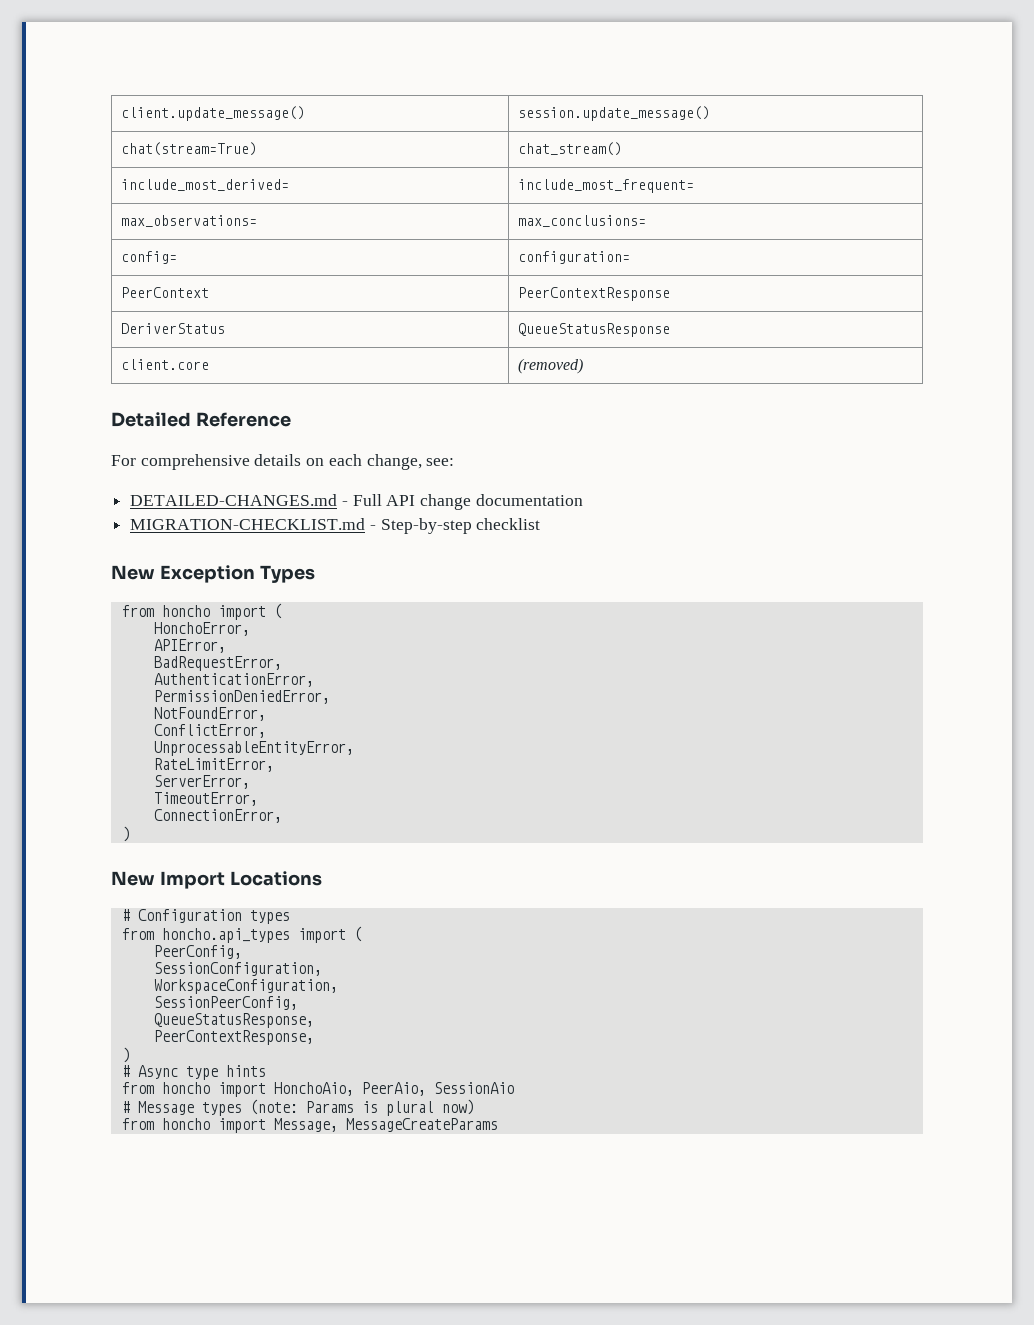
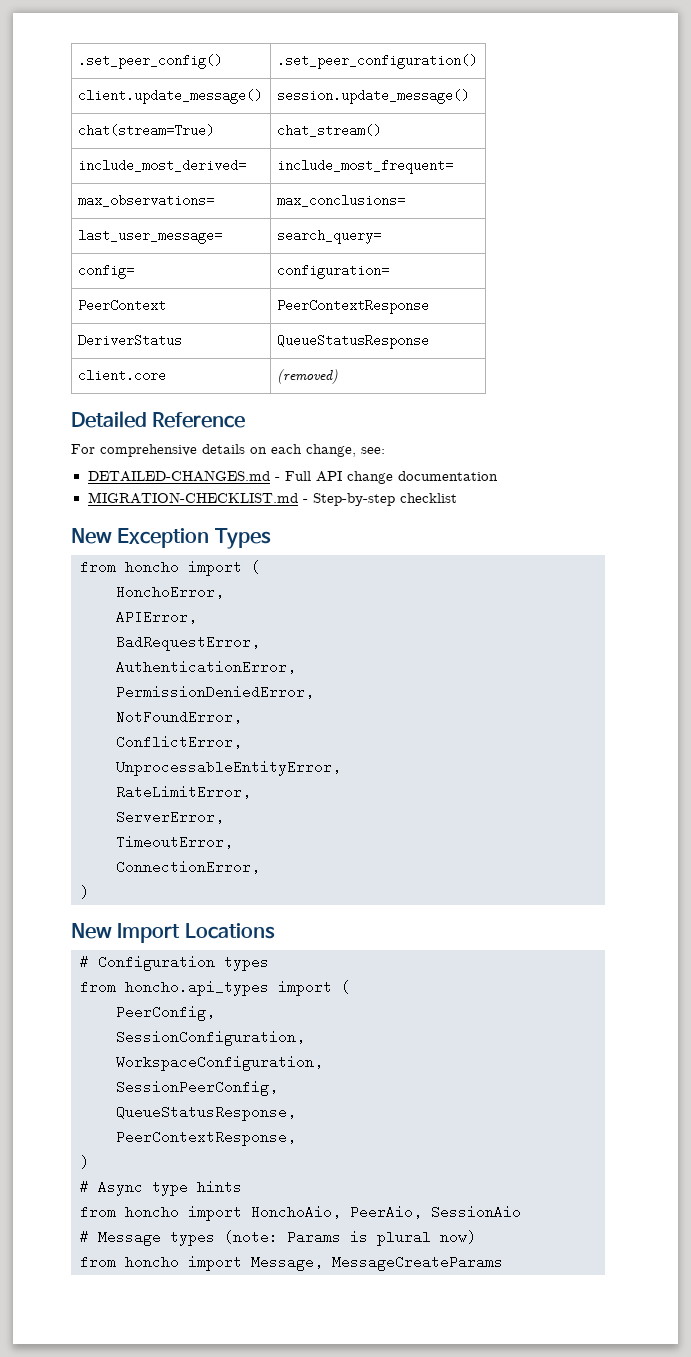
+ .set_peer_config() | .set_peer_configuration()
+ last_user_message= | search_query=

